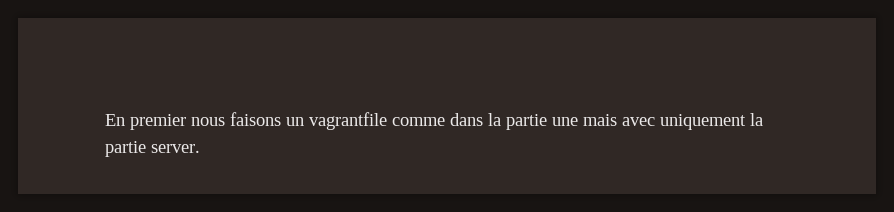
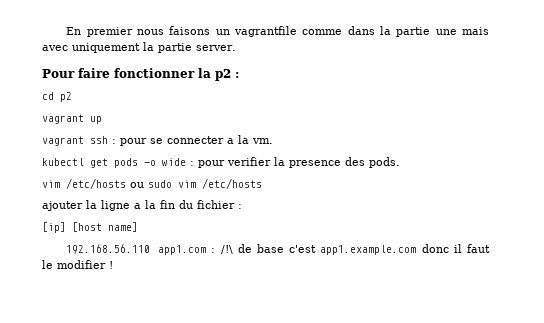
+ Pour faire fonctionner la p2 :
+ cd p2
+ vagrant up
+ vagrant ssh : pour se connecter a la vm.
+ kubectl get pods -o wide : pour verifier la presence des pods.
+ vim /etc/hosts ou sudo vim /etc/hosts
+ ajouter la ligne a la fin du fichier :
+ [ip] [host name]
+ 192.168.56.110 app1.com : /!\ de base c'est app1.example.com donc il faut le modifier !

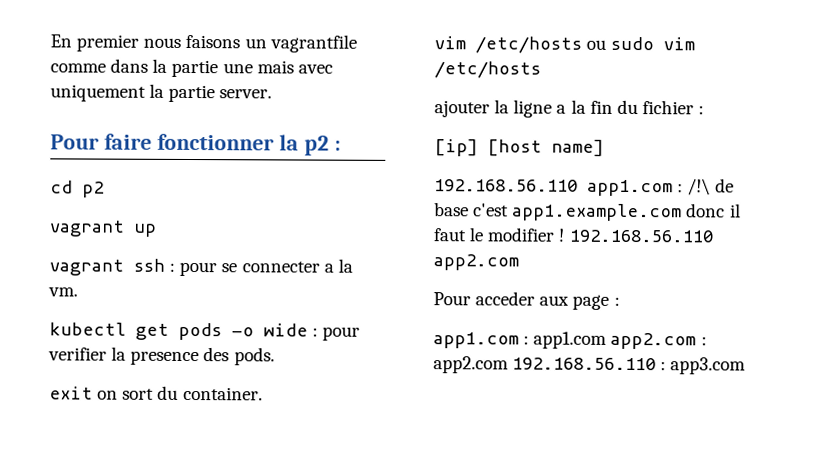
+ exit on sort du container.
+ 192.168.56.110 app2.com
+ Pour acceder aux page :
+ app1.com : app1.com app2.com : app2.com 192.168.56.110 : app3.com

